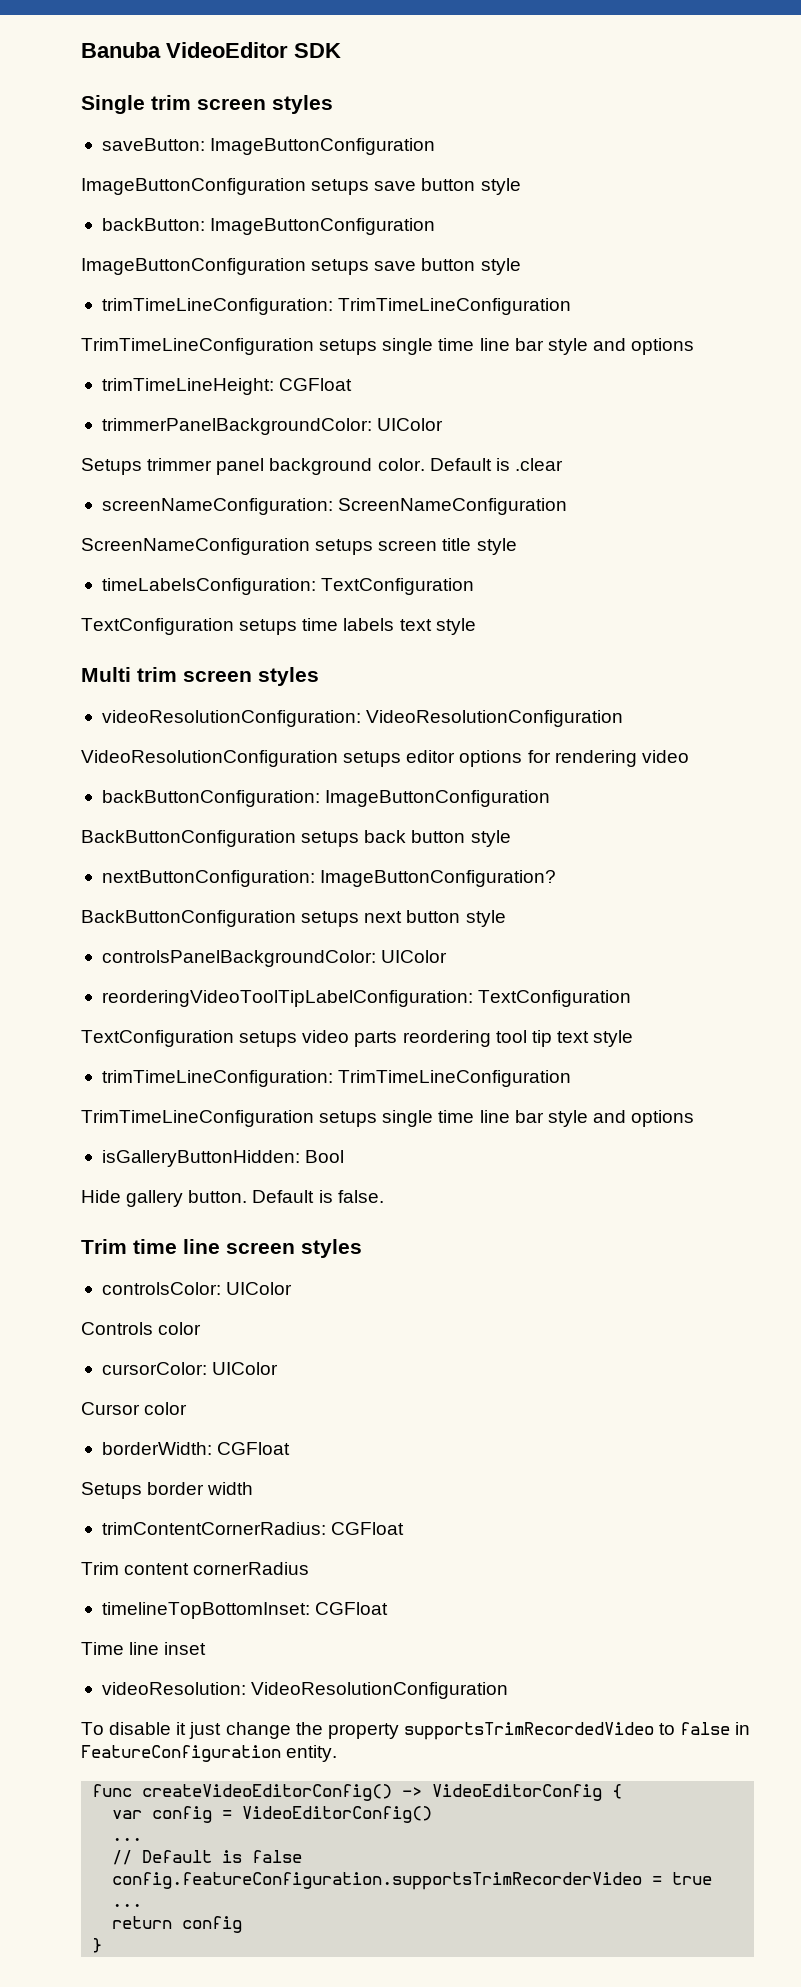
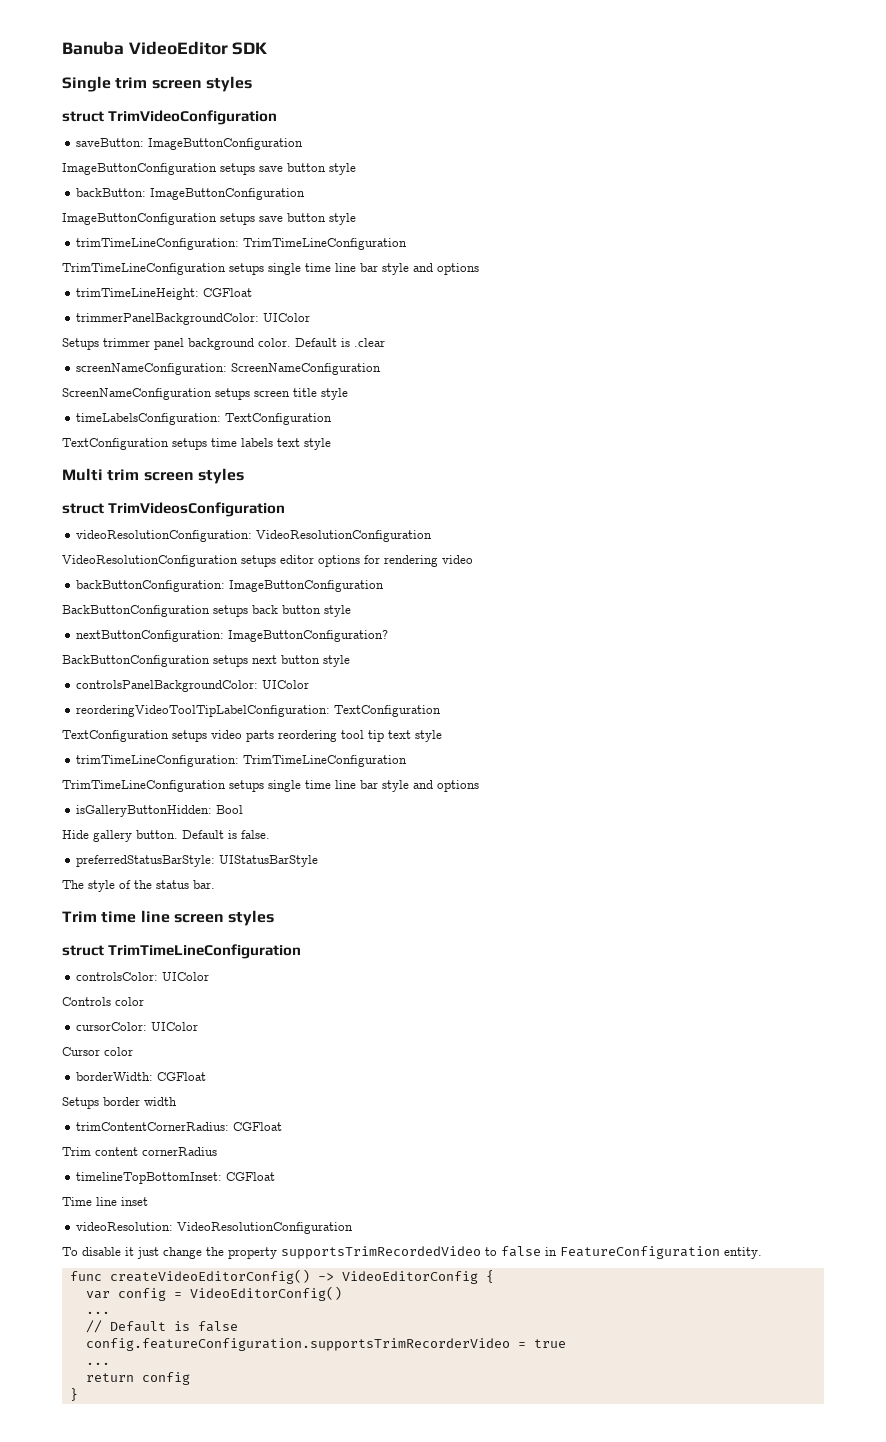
+ struct TrimVideoConfiguration
+ struct TrimVideosConfiguration
+ preferredStatusBarStyle: UIStatusBarStyle
+ The style of the status bar.
+ struct TrimTimeLineConfiguration

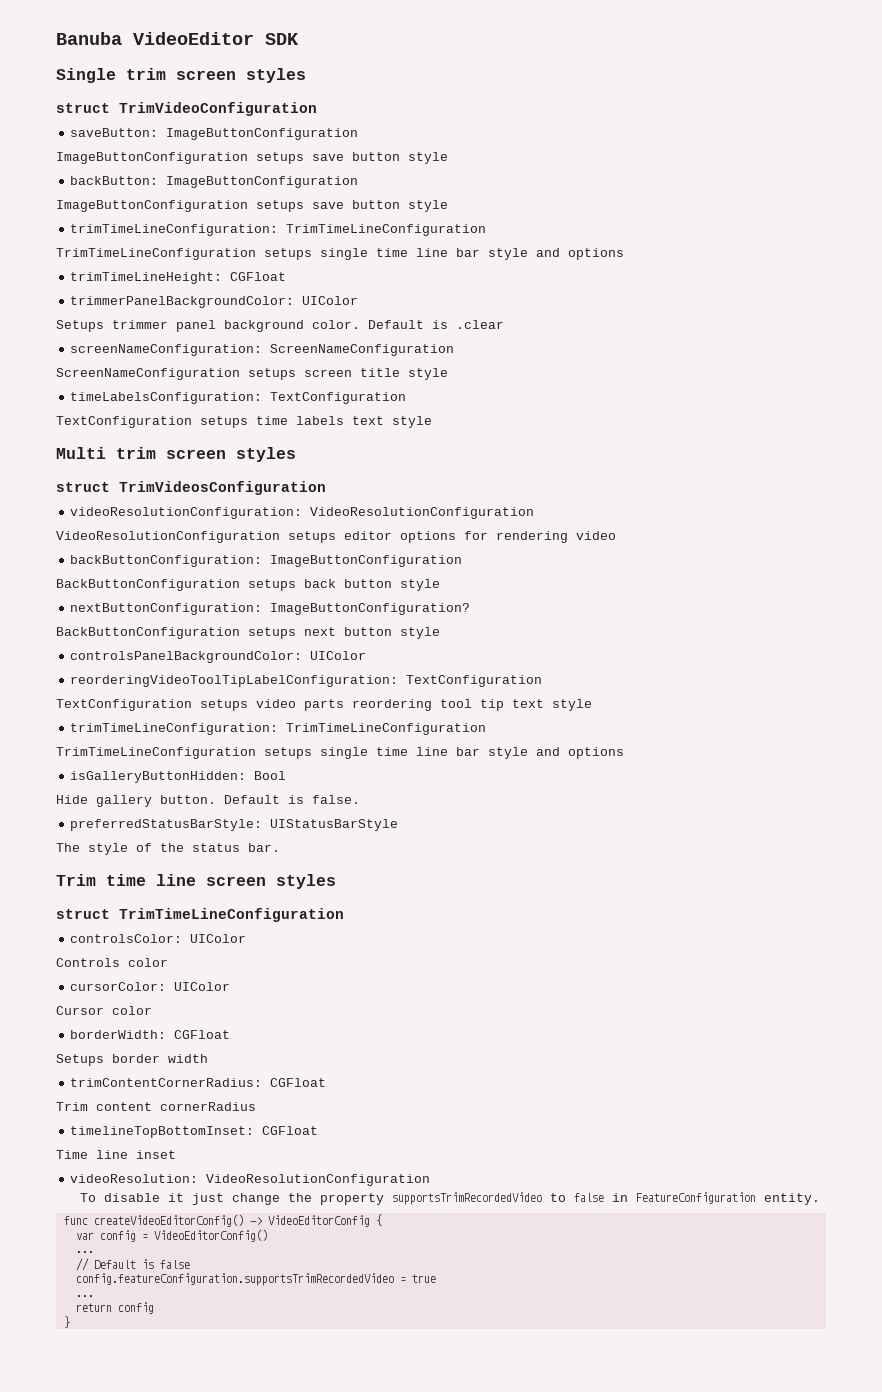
- config.featureConfiguration.supportsTrimRecorderVideo = true
+ config.featureConfiguration.supportsTrimRecordedVideo = true

